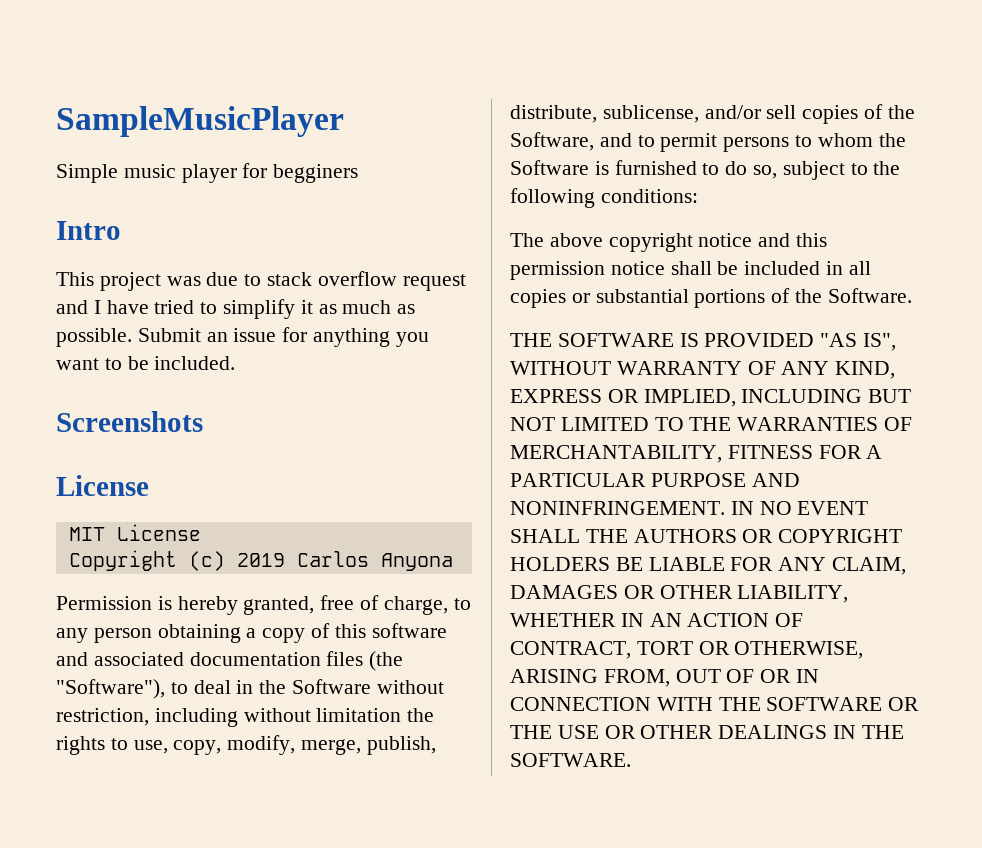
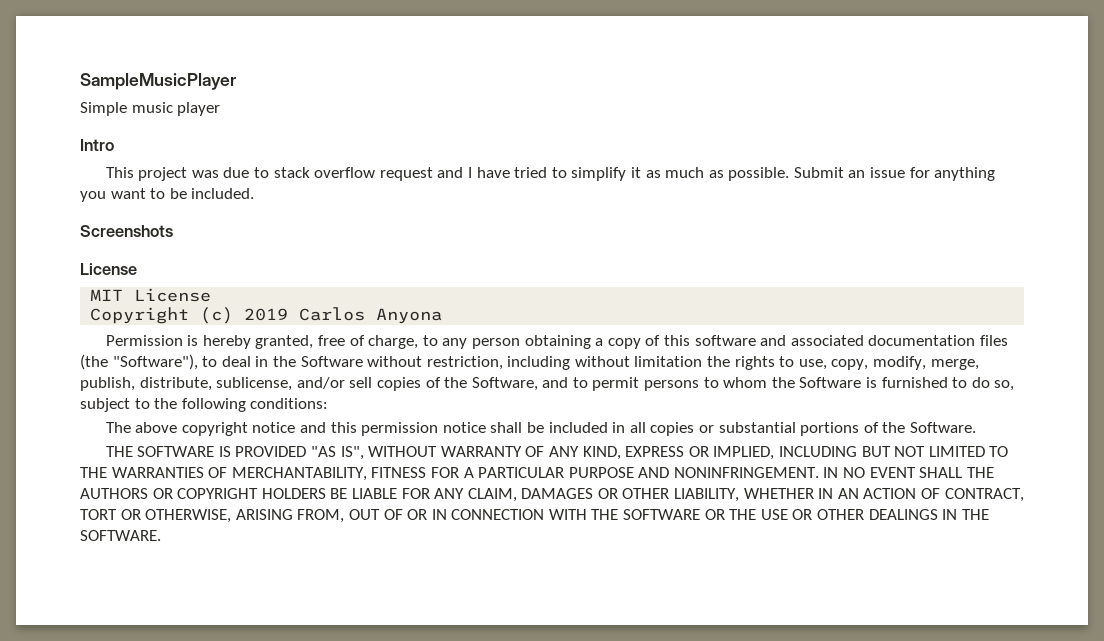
- Simple music player for begginers
+ Simple music player

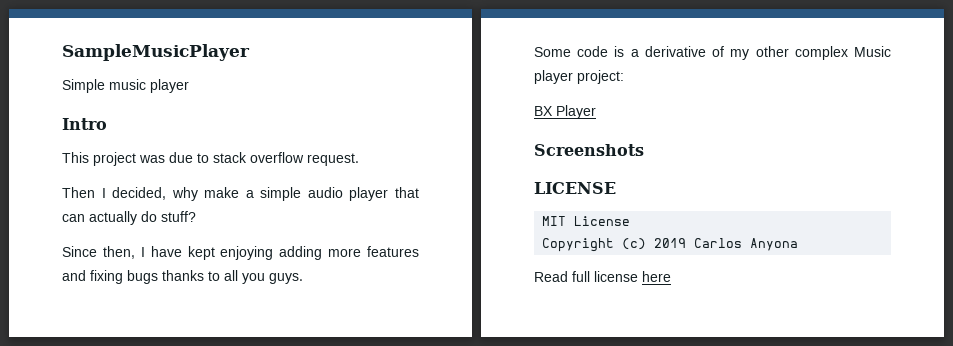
- This project was due to stack overflow request and I have tried to simplify it as much as possible. Submit an issue for anything you want to be included.
+ This project was due to stack overflow request.
+ Then I decided, why make a simple audio player that can actually do stuff?
+ Since then, I have kept enjoying adding more features and fixing bugs thanks to all you guys.
+ Some code is a derivative of my other complex Music player project:
+ BX Player
  Screenshots
- License
+ LICENSE
- Permission is hereby granted, free of charge, to any person obtaining a copy of this software and associated documentation files (the "Software"), to deal in the Software without restriction, including without limitation the rights to use, copy, modify, merge, publish, distribute, sublicense, and/or sell copies of the Software, and to permit persons to whom the Software is furnished to do so, subject to the following conditions:
- The above copyright notice and this permission notice shall be included in all copies or substantial portions of the Software.
- THE SOFTWARE IS PROVIDED "AS IS", WITHOUT WARRANTY OF ANY KIND, EXPRESS OR IMPLIED, INCLUDING BUT NOT LIMITED TO THE WARRANTIES OF MERCHANTABILITY, FITNESS FOR A PARTICULAR PURPOSE AND NONINFRINGEMENT. IN NO EVENT SHALL THE AUTHORS OR COPYRIGHT HOLDERS BE LIABLE FOR ANY CLAIM, DAMAGES OR OTHER LIABILITY, WHETHER IN AN ACTION OF CONTRACT, TORT OR OTHERWISE, ARISING FROM, OUT OF OR IN CONNECTION WITH THE SOFTWARE OR THE USE OR OTHER DEALINGS IN THE SOFTWARE.
+ Read full license here

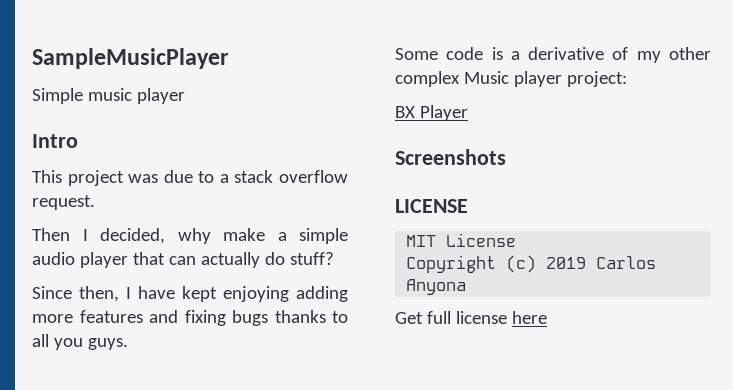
- This project was due to stack overflow request.
+ This project was due to a stack overflow request.
- Read full license here
+ Get full license here

